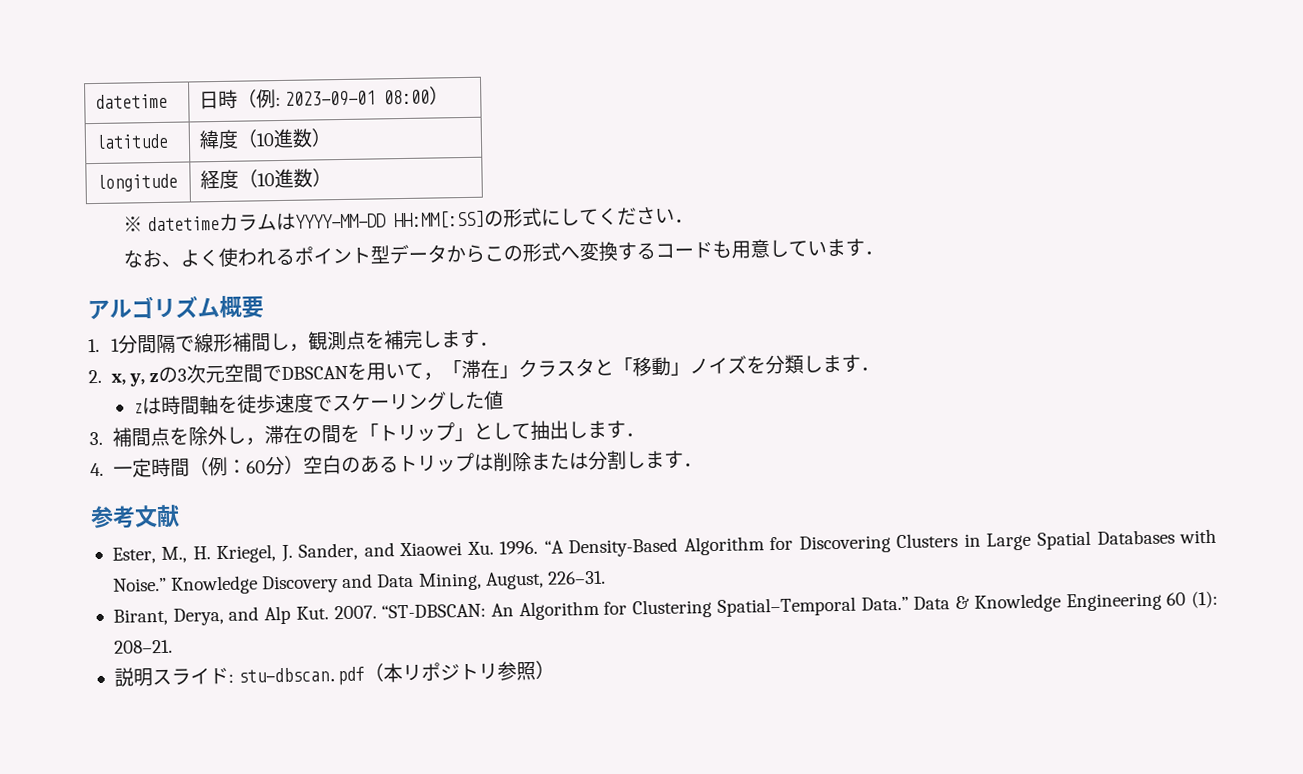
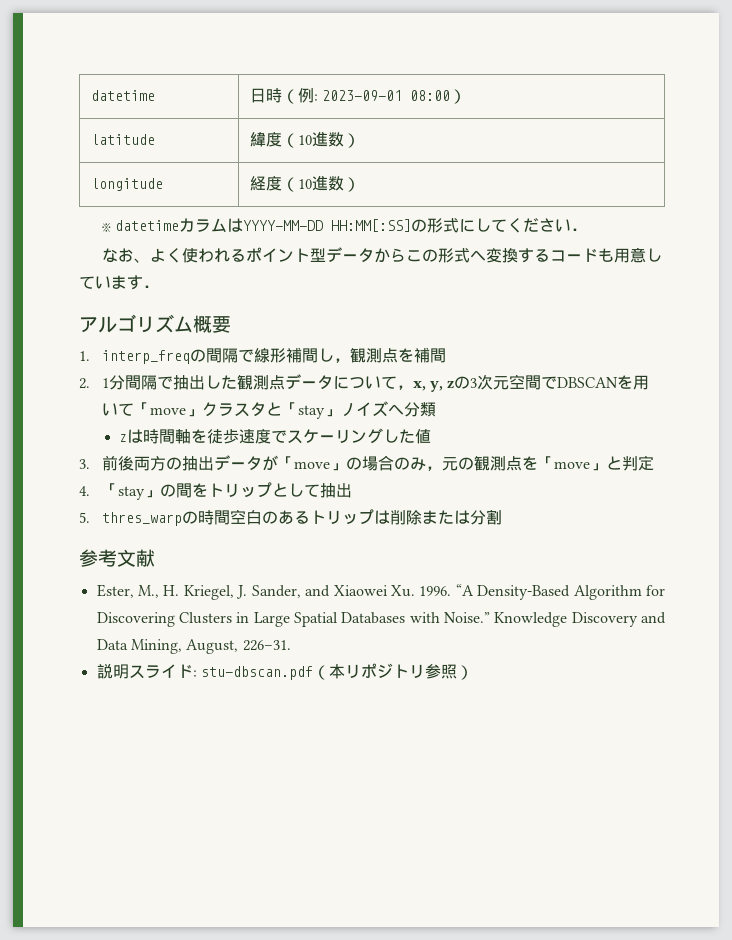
- 1. 1分間隔で線形補間し，観測点を補完します．
+ 1. interp_freqの間隔で線形補間し，観測点を補間
- 2. x, y, zの3次元空間でDBSCANを用いて，「滞在」クラスタと「移動」ノイズを分類します．
+ 2. 1分間隔で抽出した観測点データについて，x, y, zの3次元空間でDBSCANを用いて「move」クラスタと「stay」ノイズへ分類
- 3.補間点を除外し，滞在の間を「トリップ」として抽出します．
- 4.一定時間（例：60分）空白のあるトリップは削除または分割します．
+ 3.前後両方の抽出データが「move」の場合のみ，元の観測点を「move」と判定
+ 4.「stay」の間をトリップとして抽出
+ 5. thres_warpの時間空白のあるトリップは削除または分割
- Birant, Derya, and Alp Kut. 2007. “ST-DBSCAN: An Algorithm for Clustering Spatial–Temporal Data.” Data & Knowledge Engineering 60 (1): 208–21.

